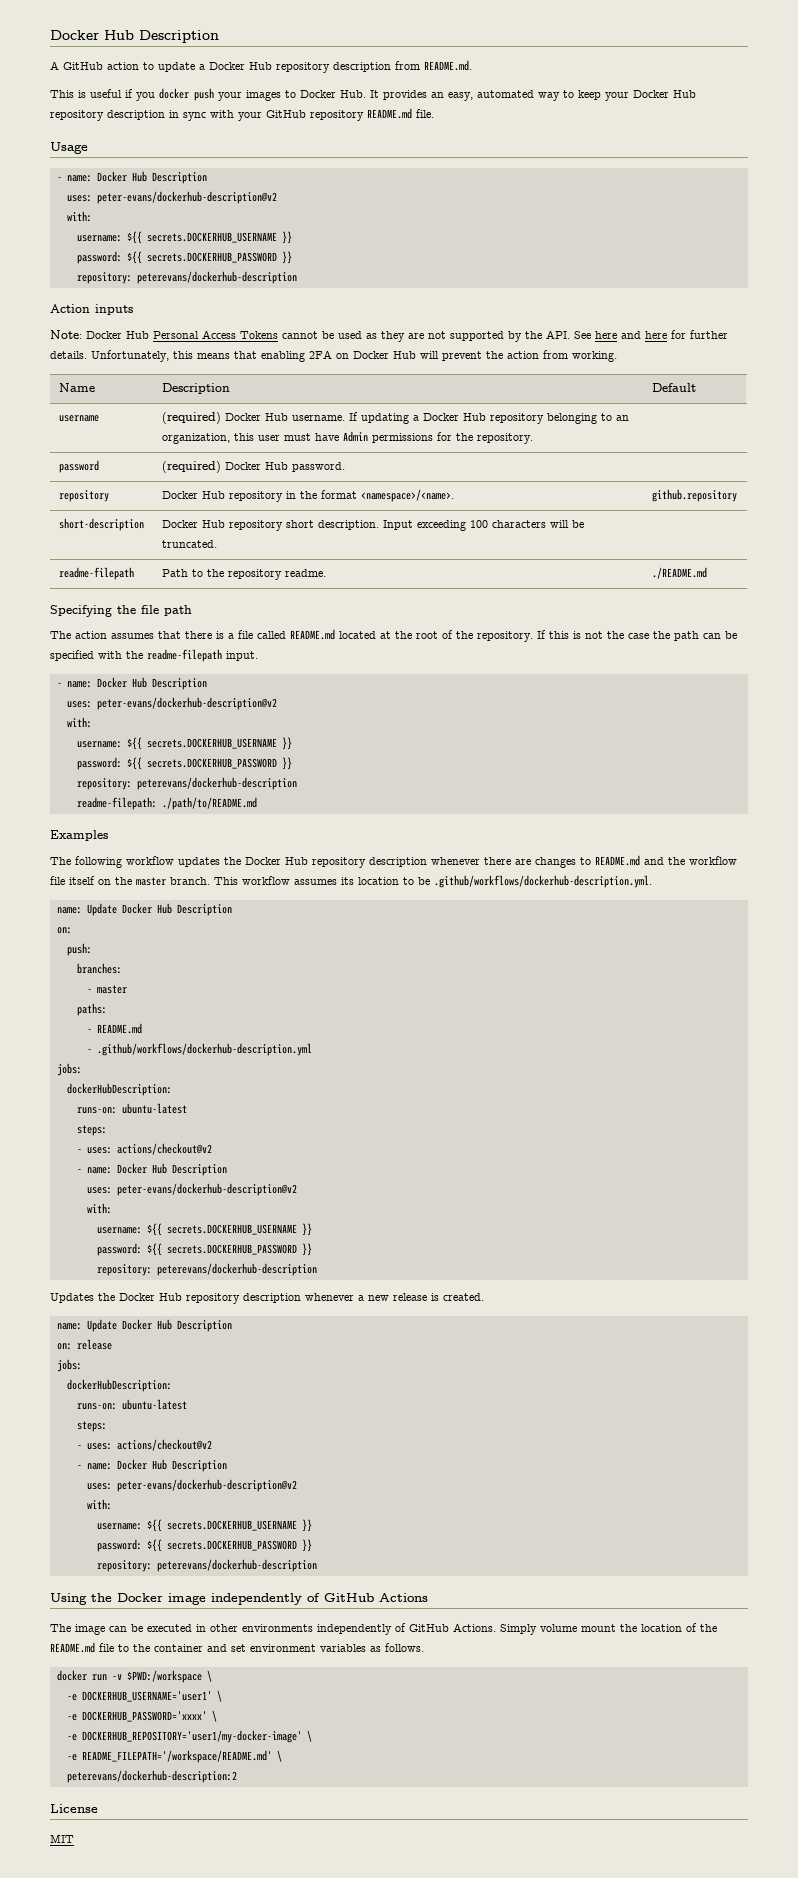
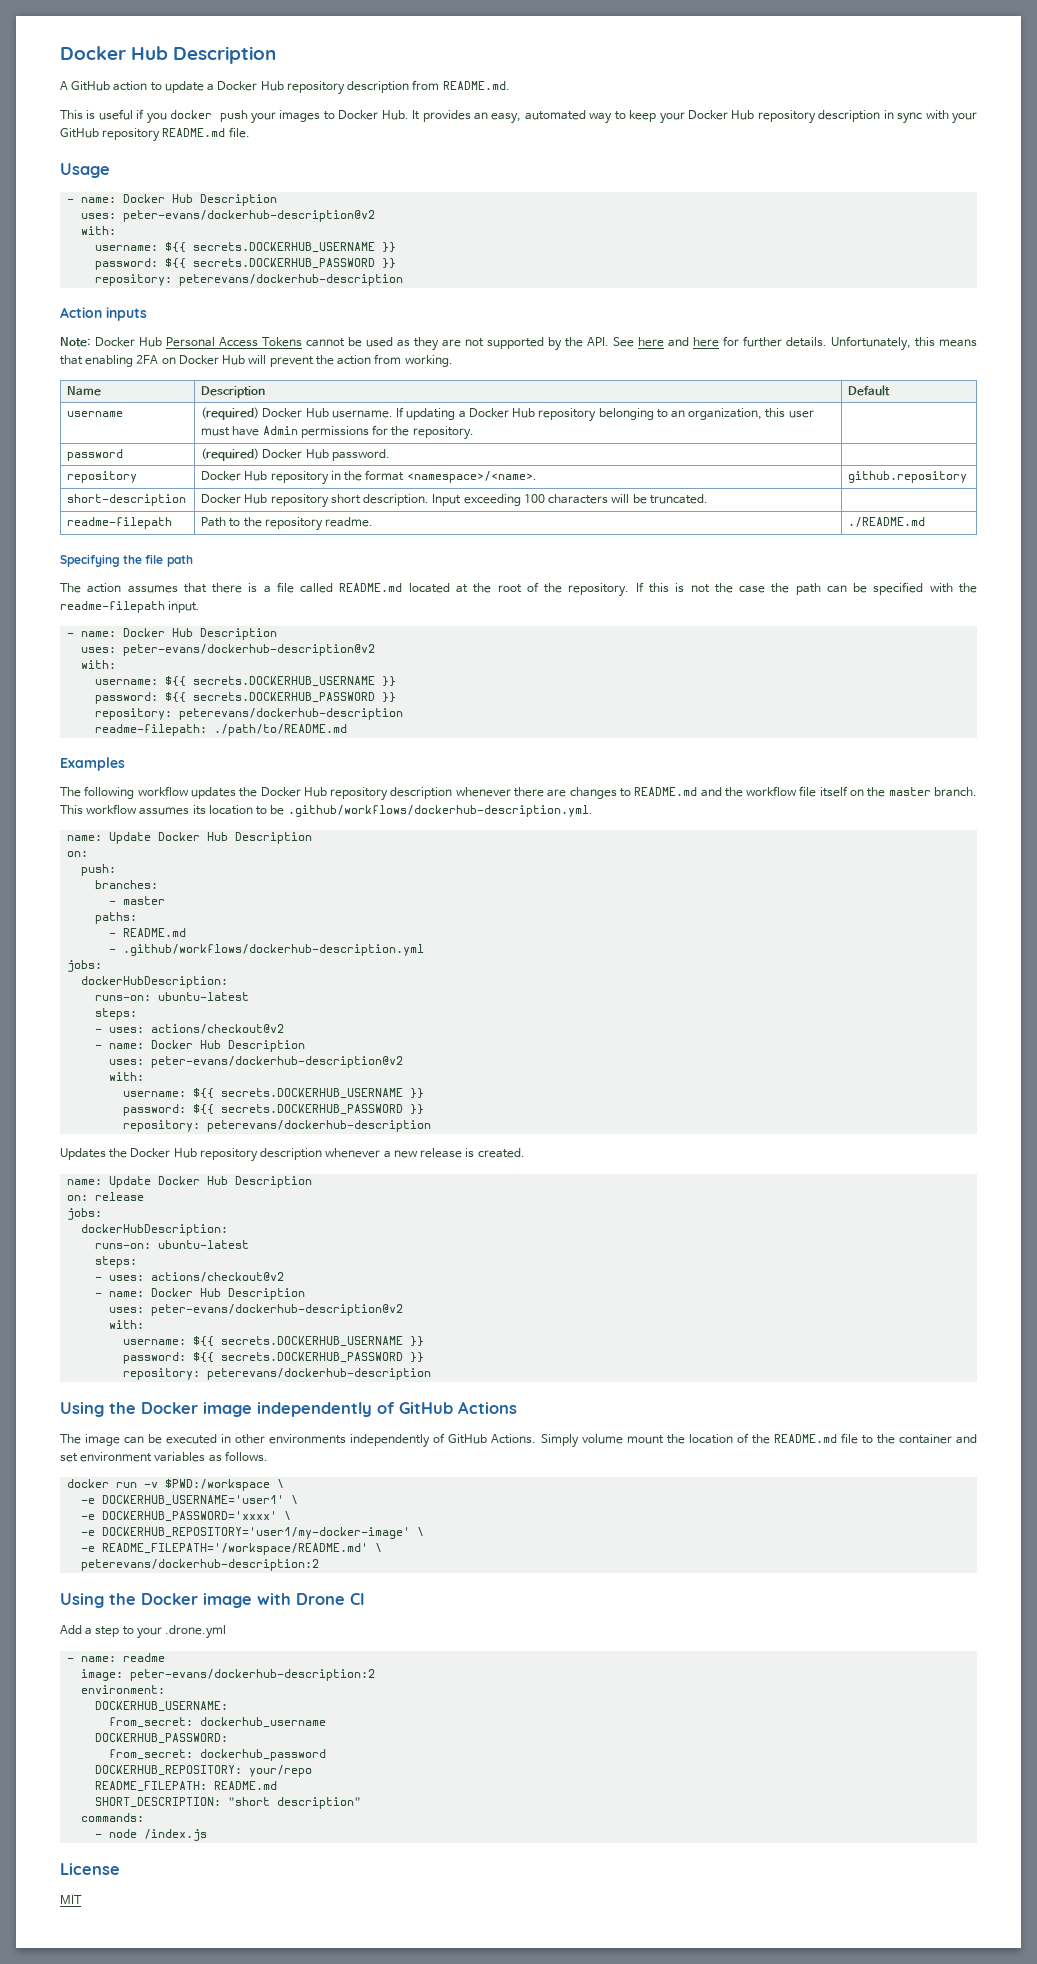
+ Using the Docker image with Drone CI
+ Add a step to your .drone.yml
+ - name: readme
+ image: peter-evans/dockerhub-description:2
+ environment:
+ DOCKERHUB_USERNAME:
+ from_secret: dockerhub_username
+ DOCKERHUB_PASSWORD:
+ from_secret: dockerhub_password
+ DOCKERHUB_REPOSITORY: your/repo
+ README_FILEPATH: README.md
+ SHORT_DESCRIPTION: "short description"
+ commands:
+ - node /index.js

